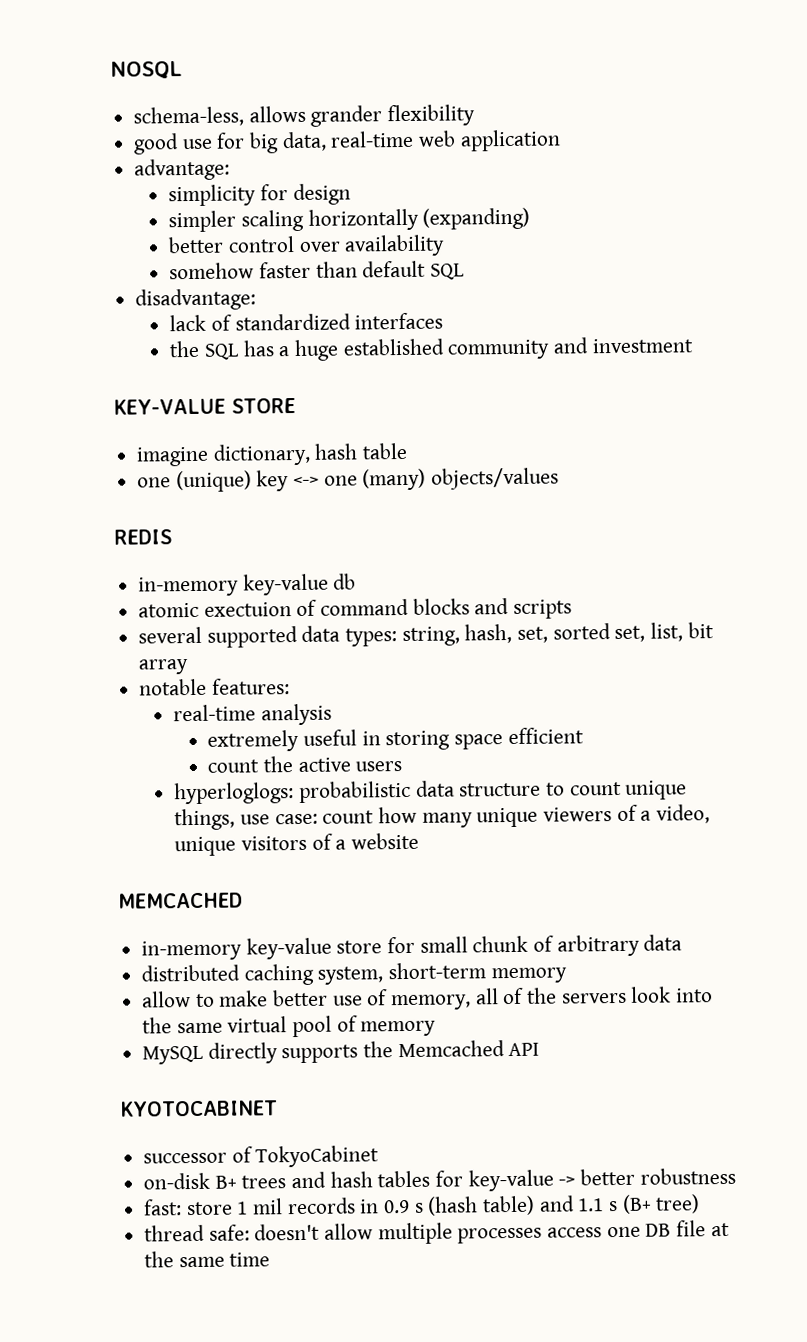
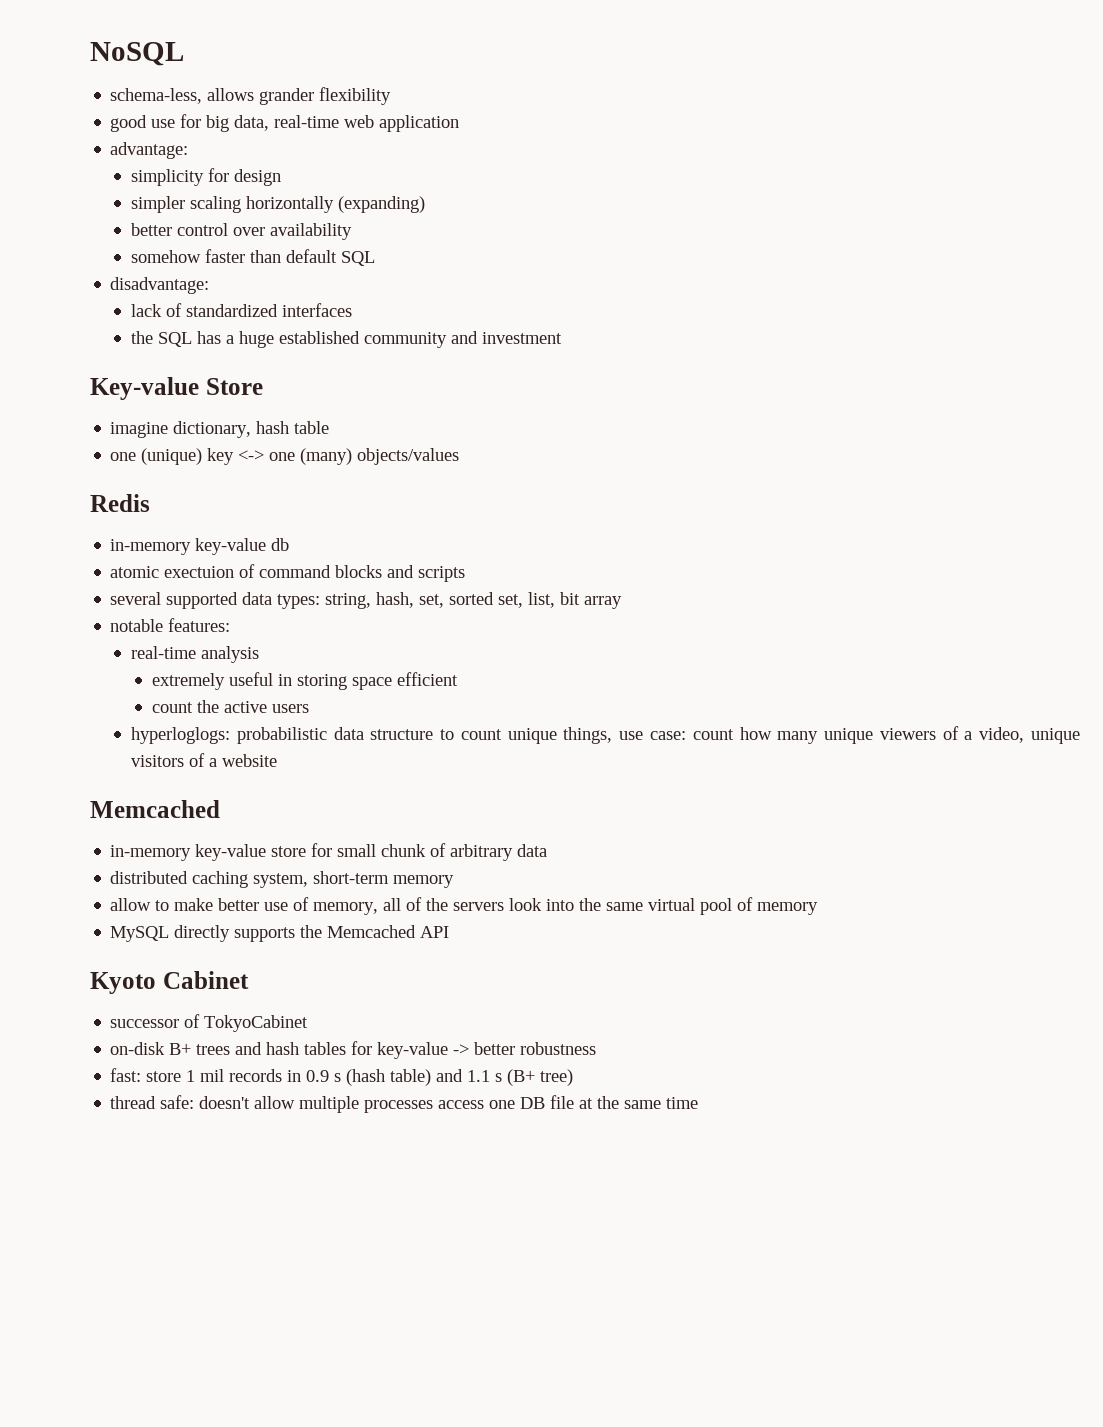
- NOSQL
+ NoSQL
- KEY-VALUE STORE
+ Key-value Store
- REDIS
+ Redis
  hyperloglogs: probabilistic data structure to count unique things, use case: count how many unique viewers of a video, unique visitors of a website
- MEMCACHED
+ Memcached
- KYOTOCABINET
+ Kyoto Cabinet

